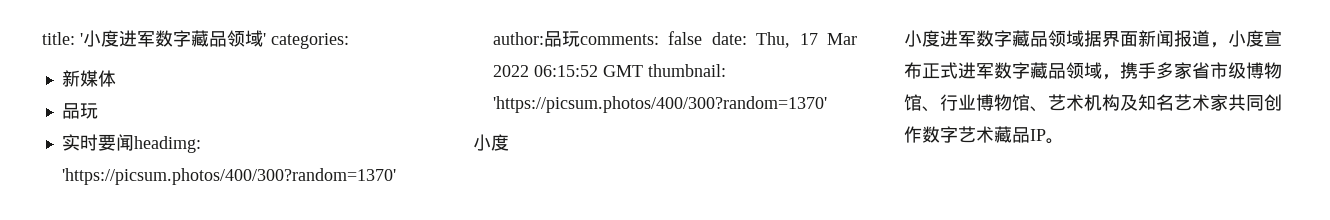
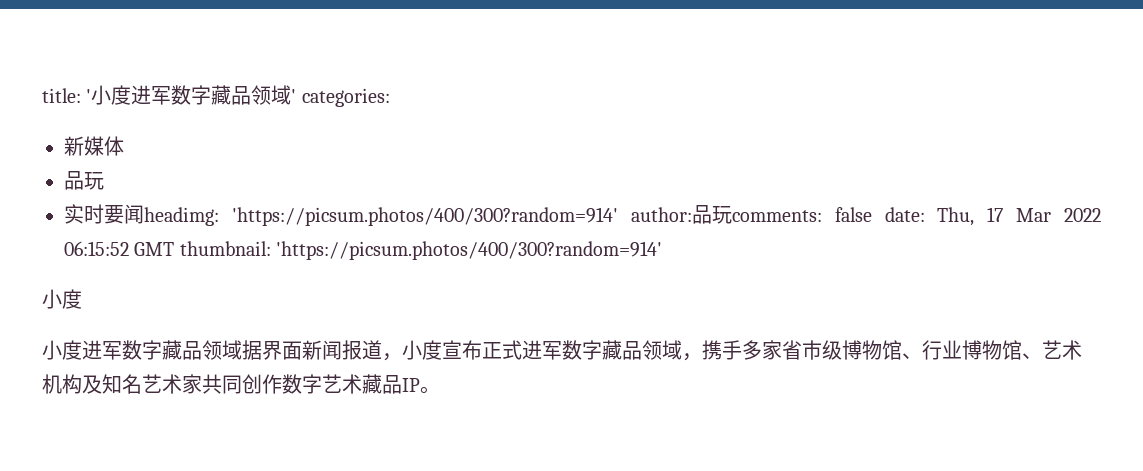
- 实时要闻headimg: 'https://picsum.photos/400/300?random=1370' author:品玩comments: false date: Thu, 17 Mar 2022 06:15:52 GMT thumbnail: 'https://picsum.photos/400/300?random=1370'
+ 实时要闻headimg: 'https://picsum.photos/400/300?random=914' author:品玩comments: false date: Thu, 17 Mar 2022 06:15:52 GMT thumbnail: 'https://picsum.photos/400/300?random=914'

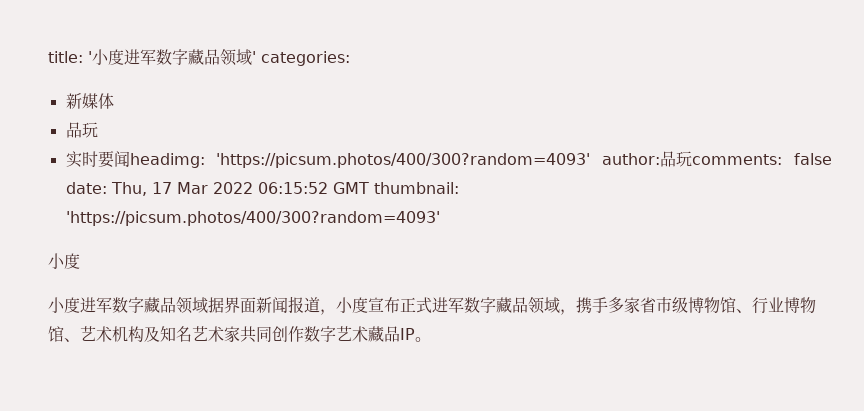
- 实时要闻headimg: 'https://picsum.photos/400/300?random=914' author:品玩comments: false date: Thu, 17 Mar 2022 06:15:52 GMT thumbnail: 'https://picsum.photos/400/300?random=914'
+ 实时要闻headimg: 'https://picsum.photos/400/300?random=4093' author:品玩comments: false date: Thu, 17 Mar 2022 06:15:52 GMT thumbnail: 'https://picsum.photos/400/300?random=4093'

